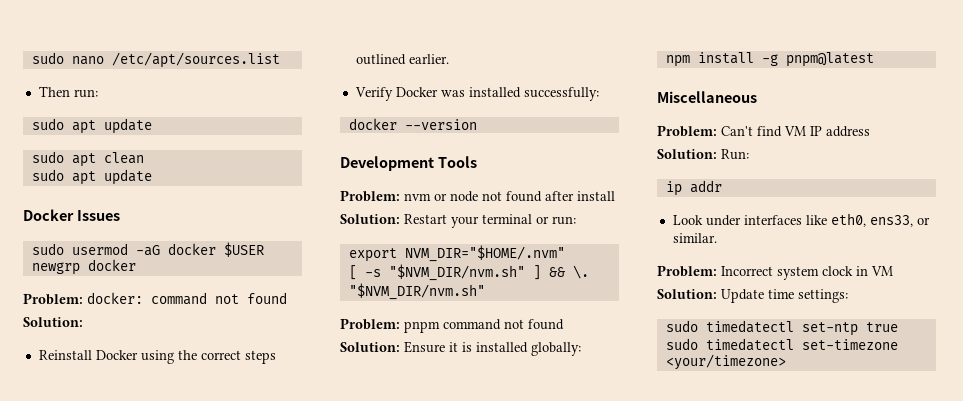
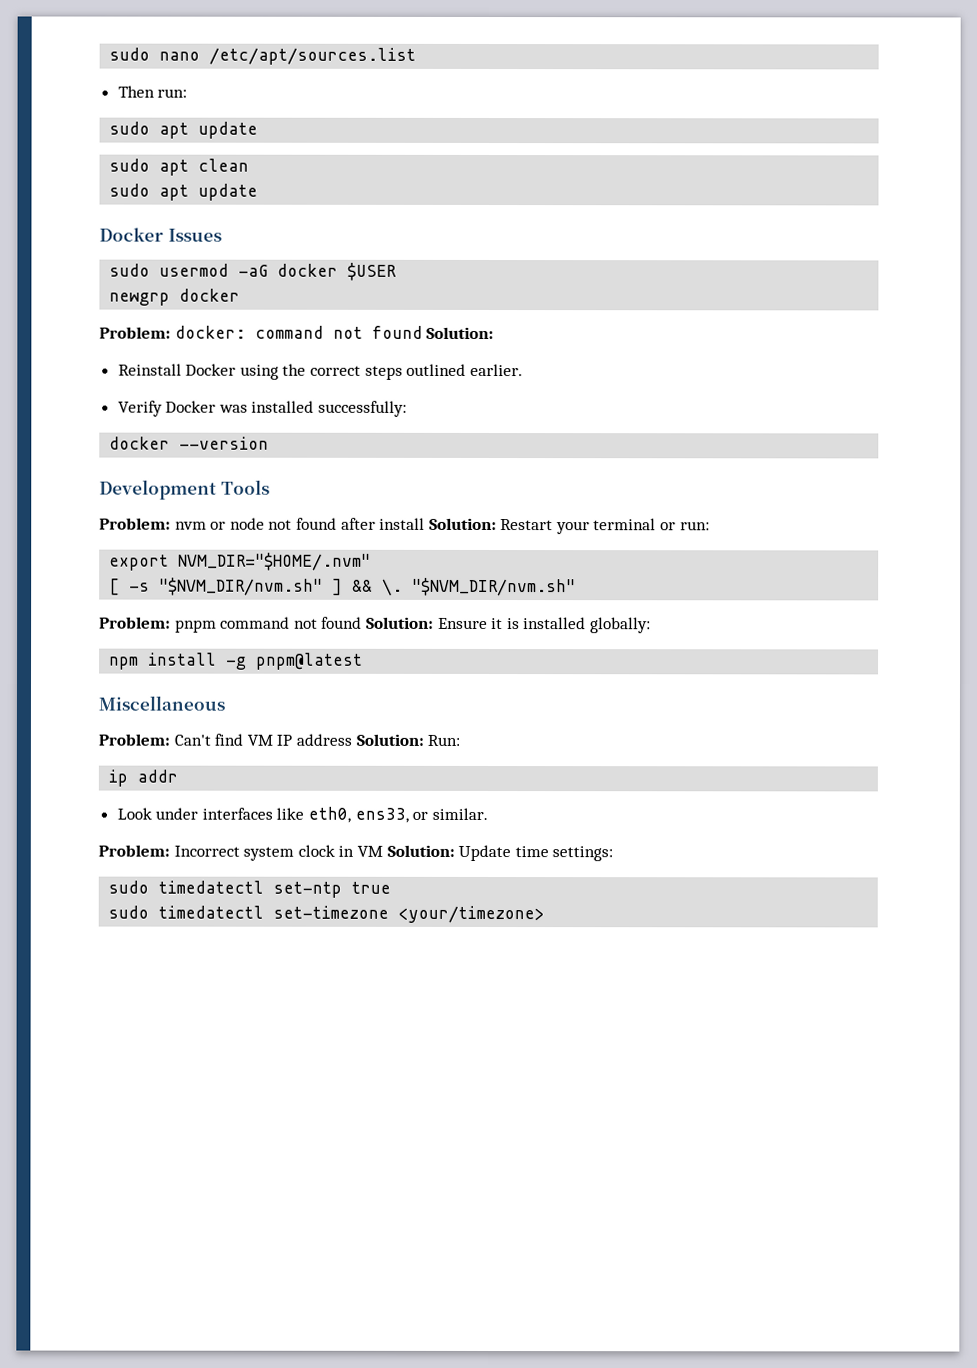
- Problem: docker: command not found
- Solution:
+ Problem: docker: command not found Solution:
- Problem: nvm or node not found after install
- Solution: Restart your terminal or run:
+ Problem: nvm or node not found after install Solution: Restart your terminal or run:
- Problem: pnpm command not found
- Solution: Ensure it is installed globally:
+ Problem: pnpm command not found Solution: Ensure it is installed globally:
- Problem: Can't find VM IP address
- Solution: Run:
+ Problem: Can't find VM IP address Solution: Run:
- Problem: Incorrect system clock in VM
- Solution: Update time settings:
+ Problem: Incorrect system clock in VM Solution: Update time settings:

